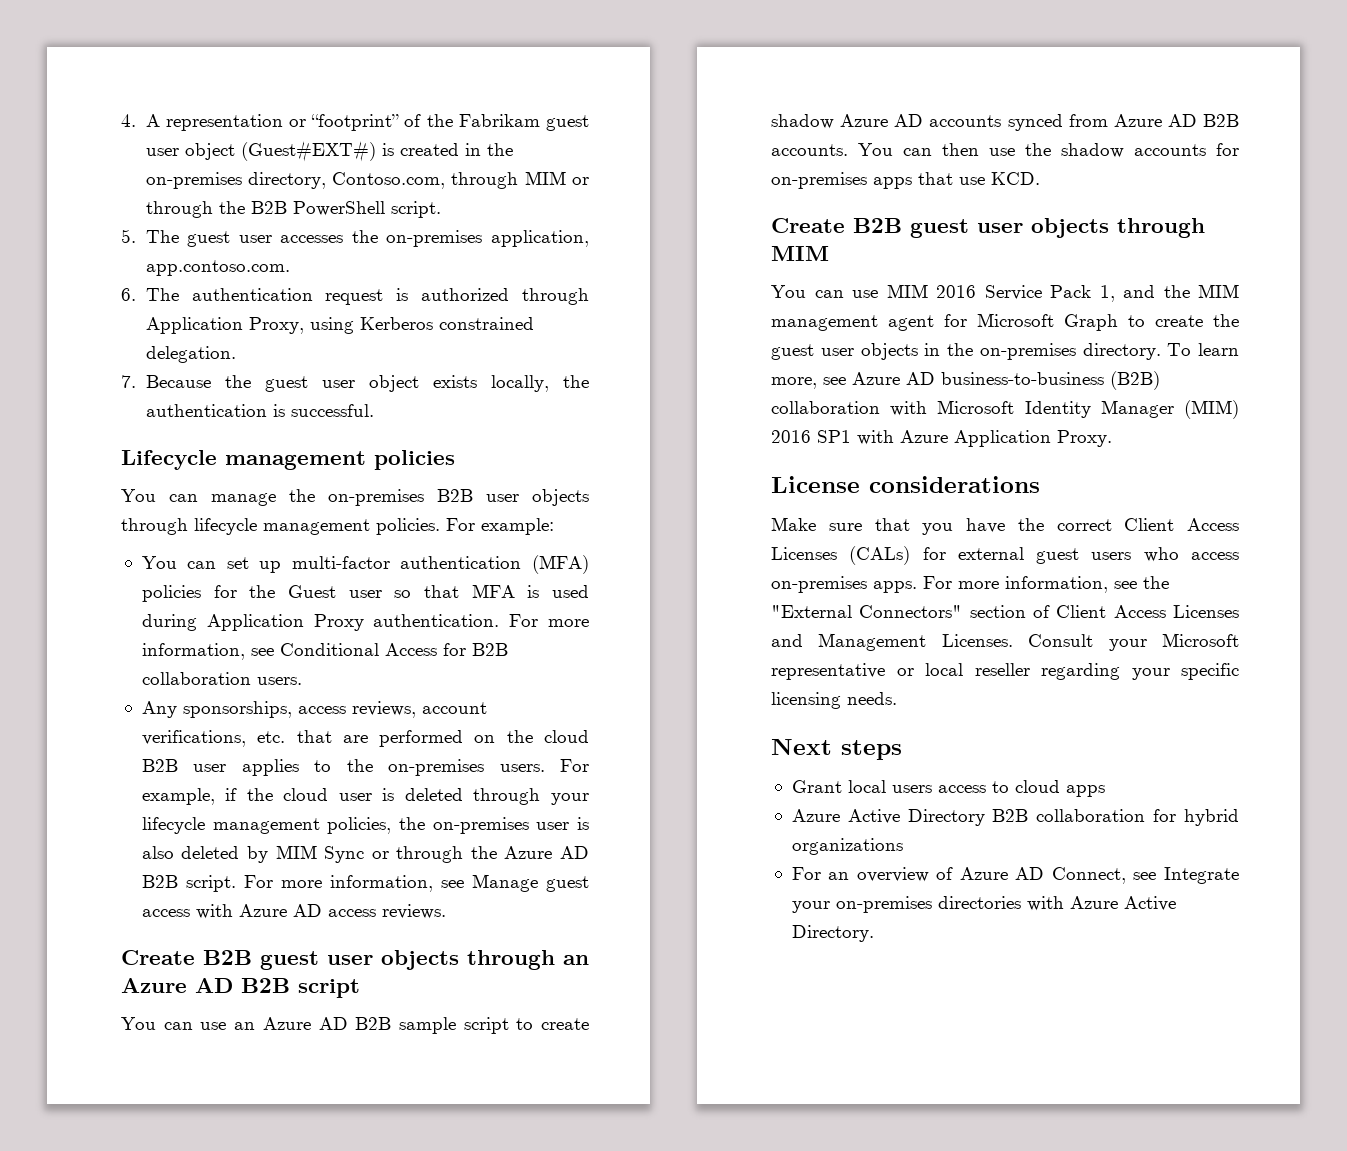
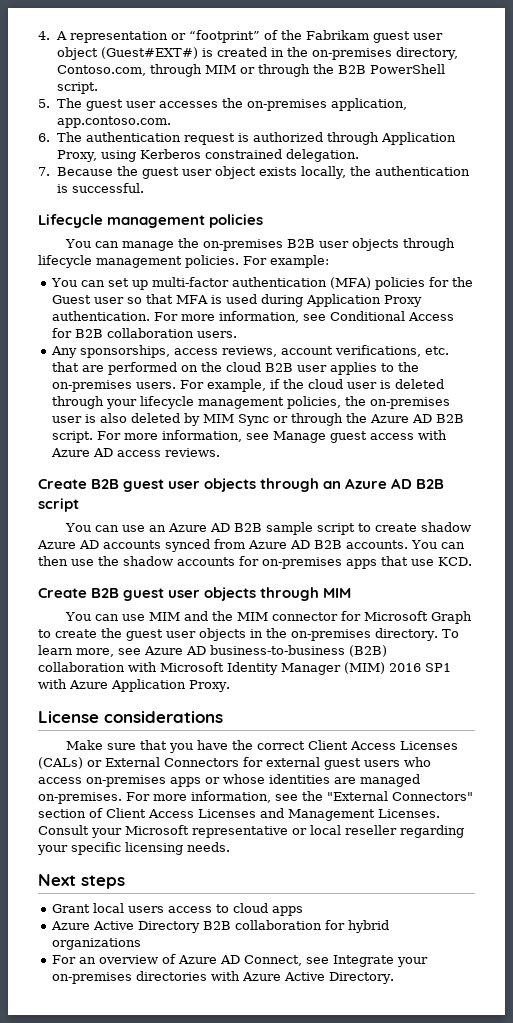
- You can use MIM 2016 Service Pack 1, and the MIM management agent for Microsoft Graph to create the guest user objects in the on-premises directory.
+ You can use MIM and the MIM connector for Microsoft Graph to create the guest user objects in the on-premises directory.
- Make sure that you have the correct Client Access Licenses (CALs) for external guest users who access on-premises apps.
+ Make sure that you have the correct Client Access Licenses (CALs) or External Connectors for external guest users who access on-premises apps or whose identities are managed on-premises.

